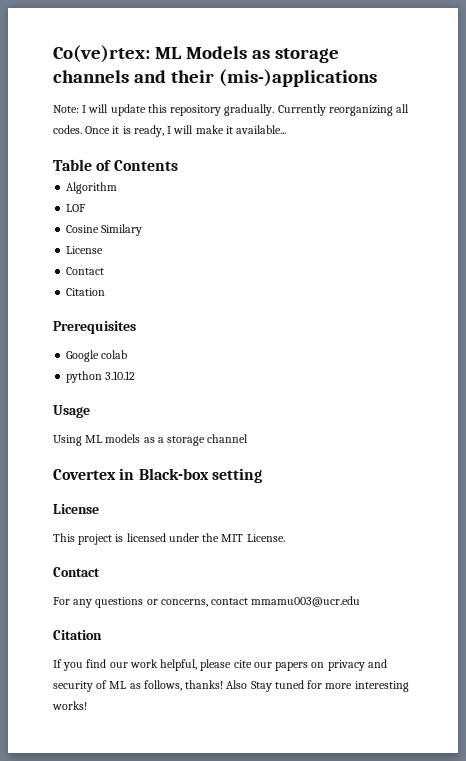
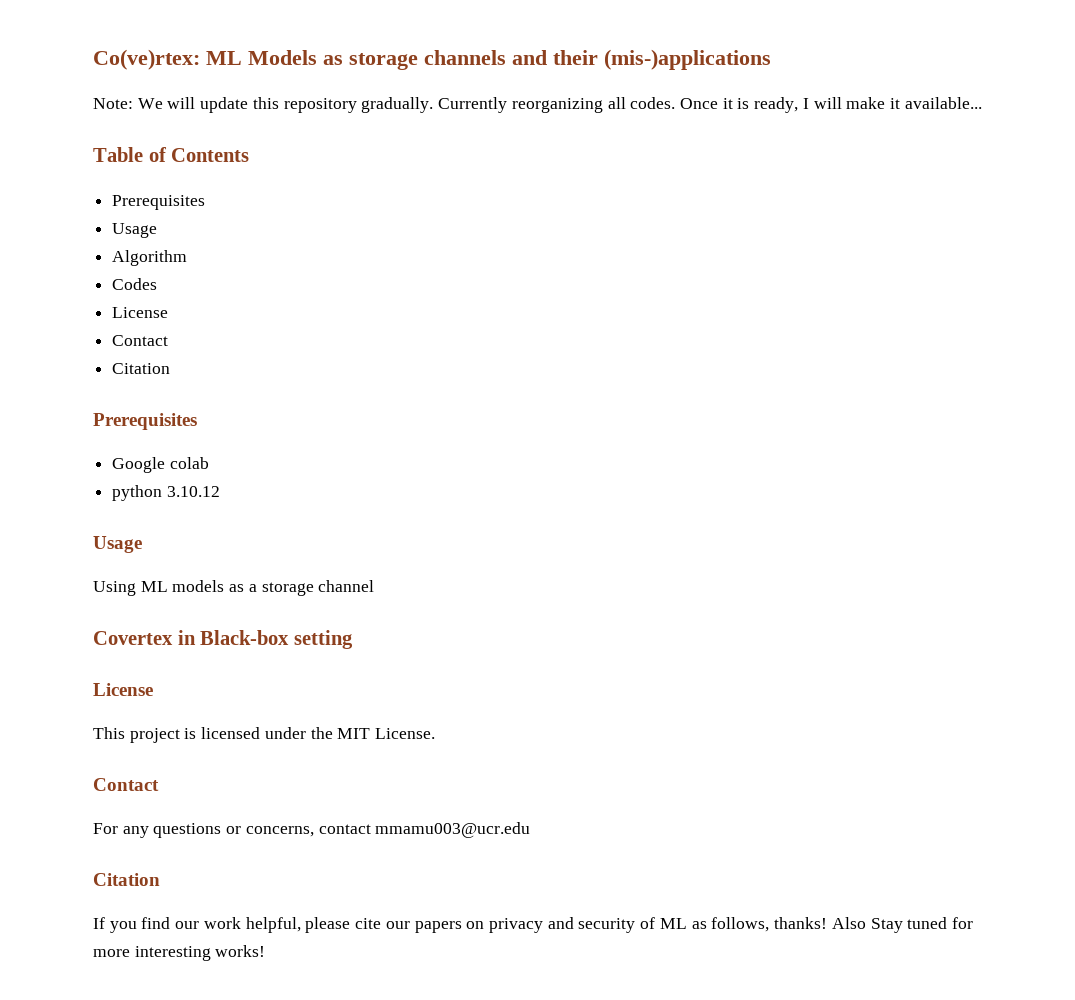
- Note: I will update this repository gradually.
+ Note: We will update this repository gradually.
  Table of Contents
+ Prerequisites
+ Usage
- LOF
- Cosine Similary
+ Codes

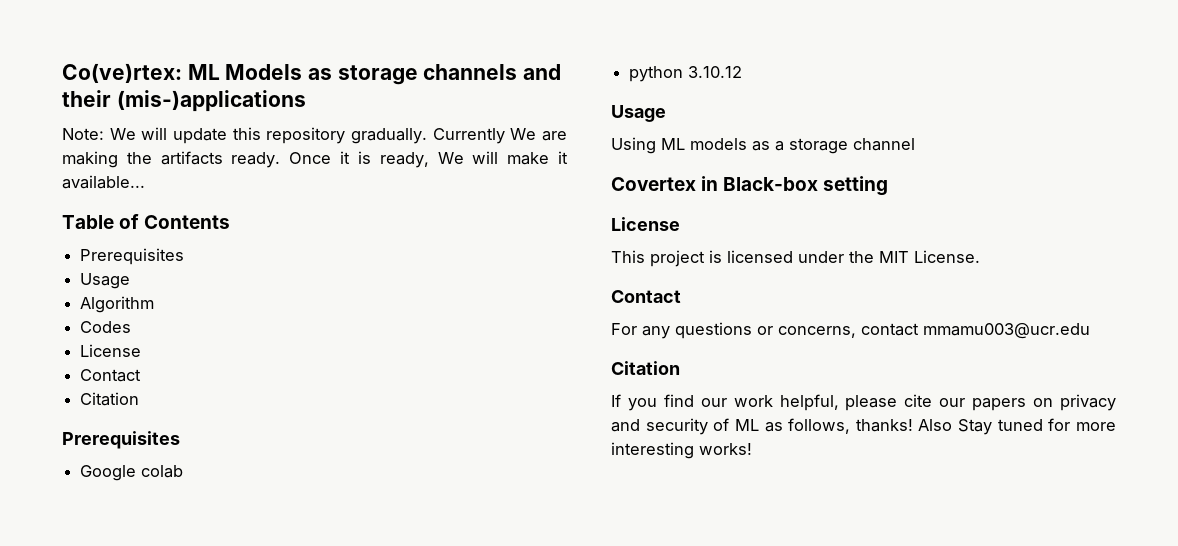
- Currently reorganizing all codes.
+ Currently We are making the artifacts ready.
- Once it is ready, I will make it available...
+ Once it is ready, We will make it available...

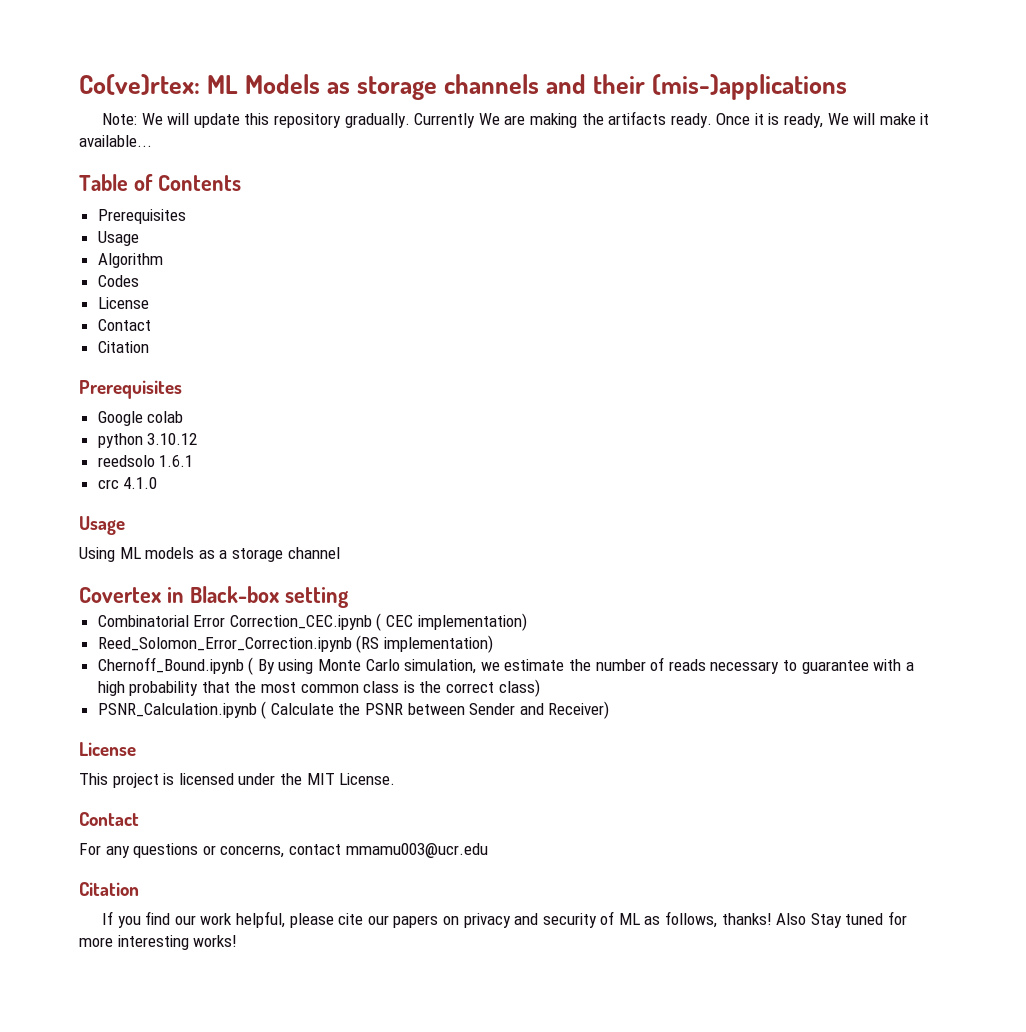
+ reedsolo 1.6.1
+ crc 4.1.0
+ Combinatorial Error Correction_CEC.ipynb ( CEC implementation)
+ Reed_Solomon_Error_Correction.ipynb (RS implementation)
+ Chernoff_Bound.ipynb ( By using Monte Carlo simulation, we estimate the number of reads necessary to guarantee with a high probability that the most common class is the correct class)
+ PSNR_Calculation.ipynb ( Calculate the PSNR between Sender and Receiver)

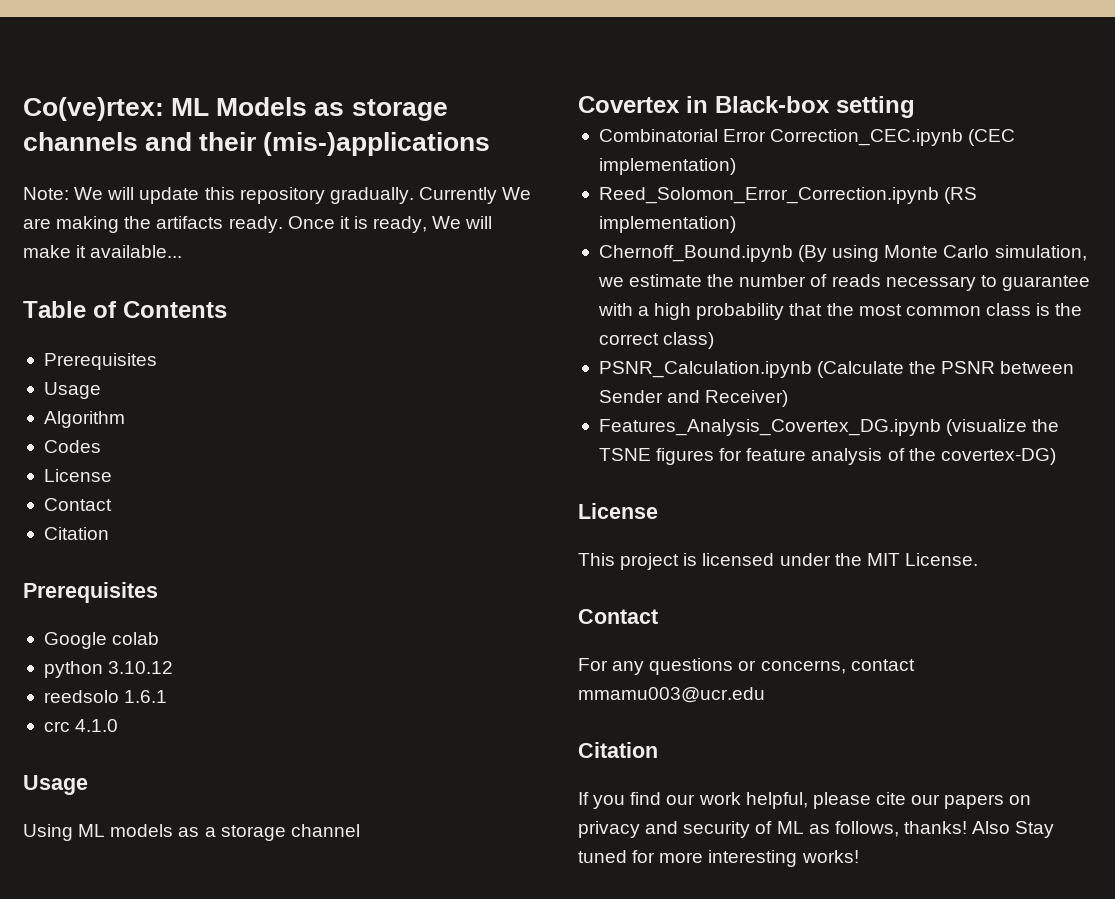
- Combinatorial Error Correction_CEC.ipynb ( CEC implementation)
+ Combinatorial Error Correction_CEC.ipynb (CEC implementation)
- Chernoff_Bound.ipynb ( By using Monte Carlo simulation, we estimate the number of reads necessary to guarantee with a high probability that the most common class is the correct class)
+ Chernoff_Bound.ipynb (By using Monte Carlo simulation, we estimate the number of reads necessary to guarantee with a high probability that the most common class is the correct class)
- PSNR_Calculation.ipynb ( Calculate the PSNR between Sender and Receiver)
+ PSNR_Calculation.ipynb (Calculate the PSNR between Sender and Receiver)
+ Features_Analysis_Covertex_DG.ipynb (visualize the TSNE figures for feature analysis of the covertex-DG)

